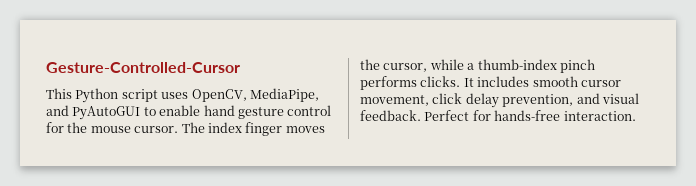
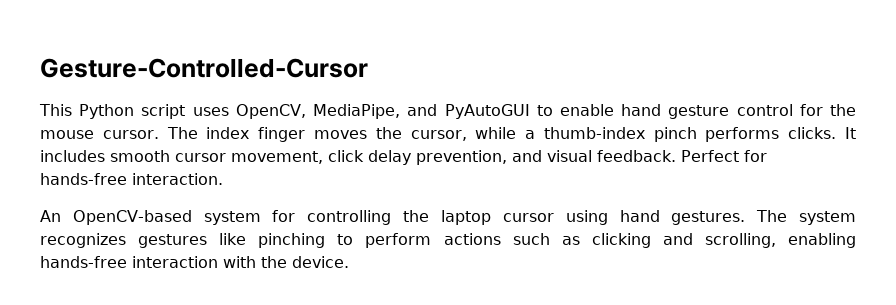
+ An OpenCV-based system for controlling the laptop cursor using hand gestures. The system recognizes gestures like pinching to perform actions such as clicking and scrolling, enabling hands-free interaction with the device.

